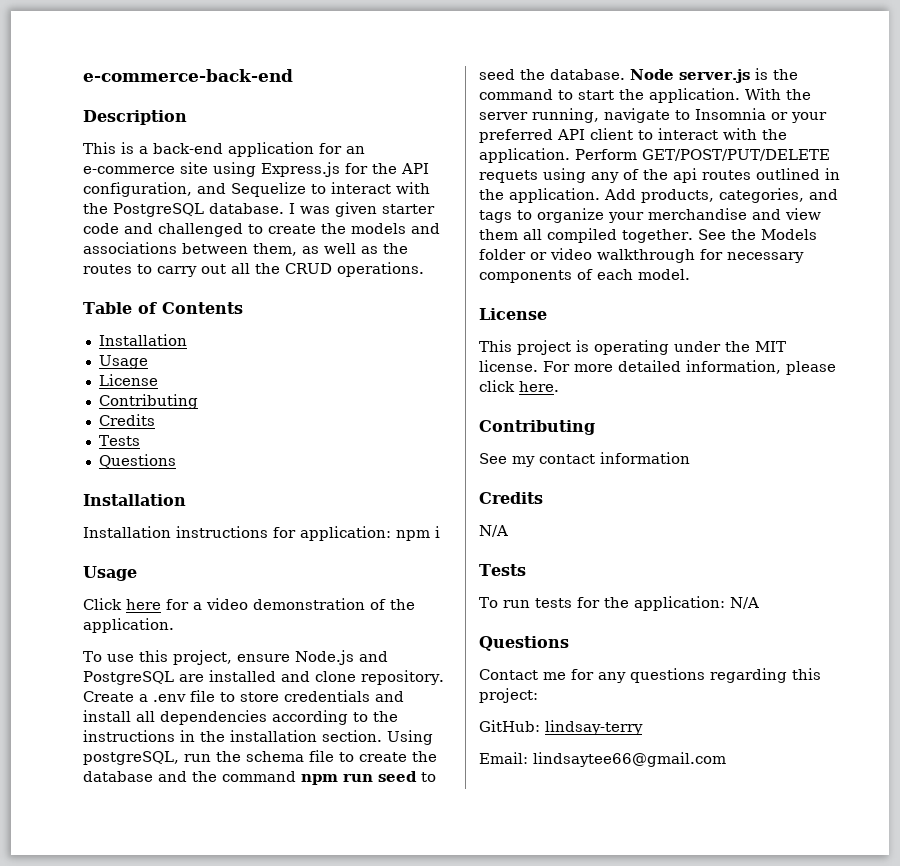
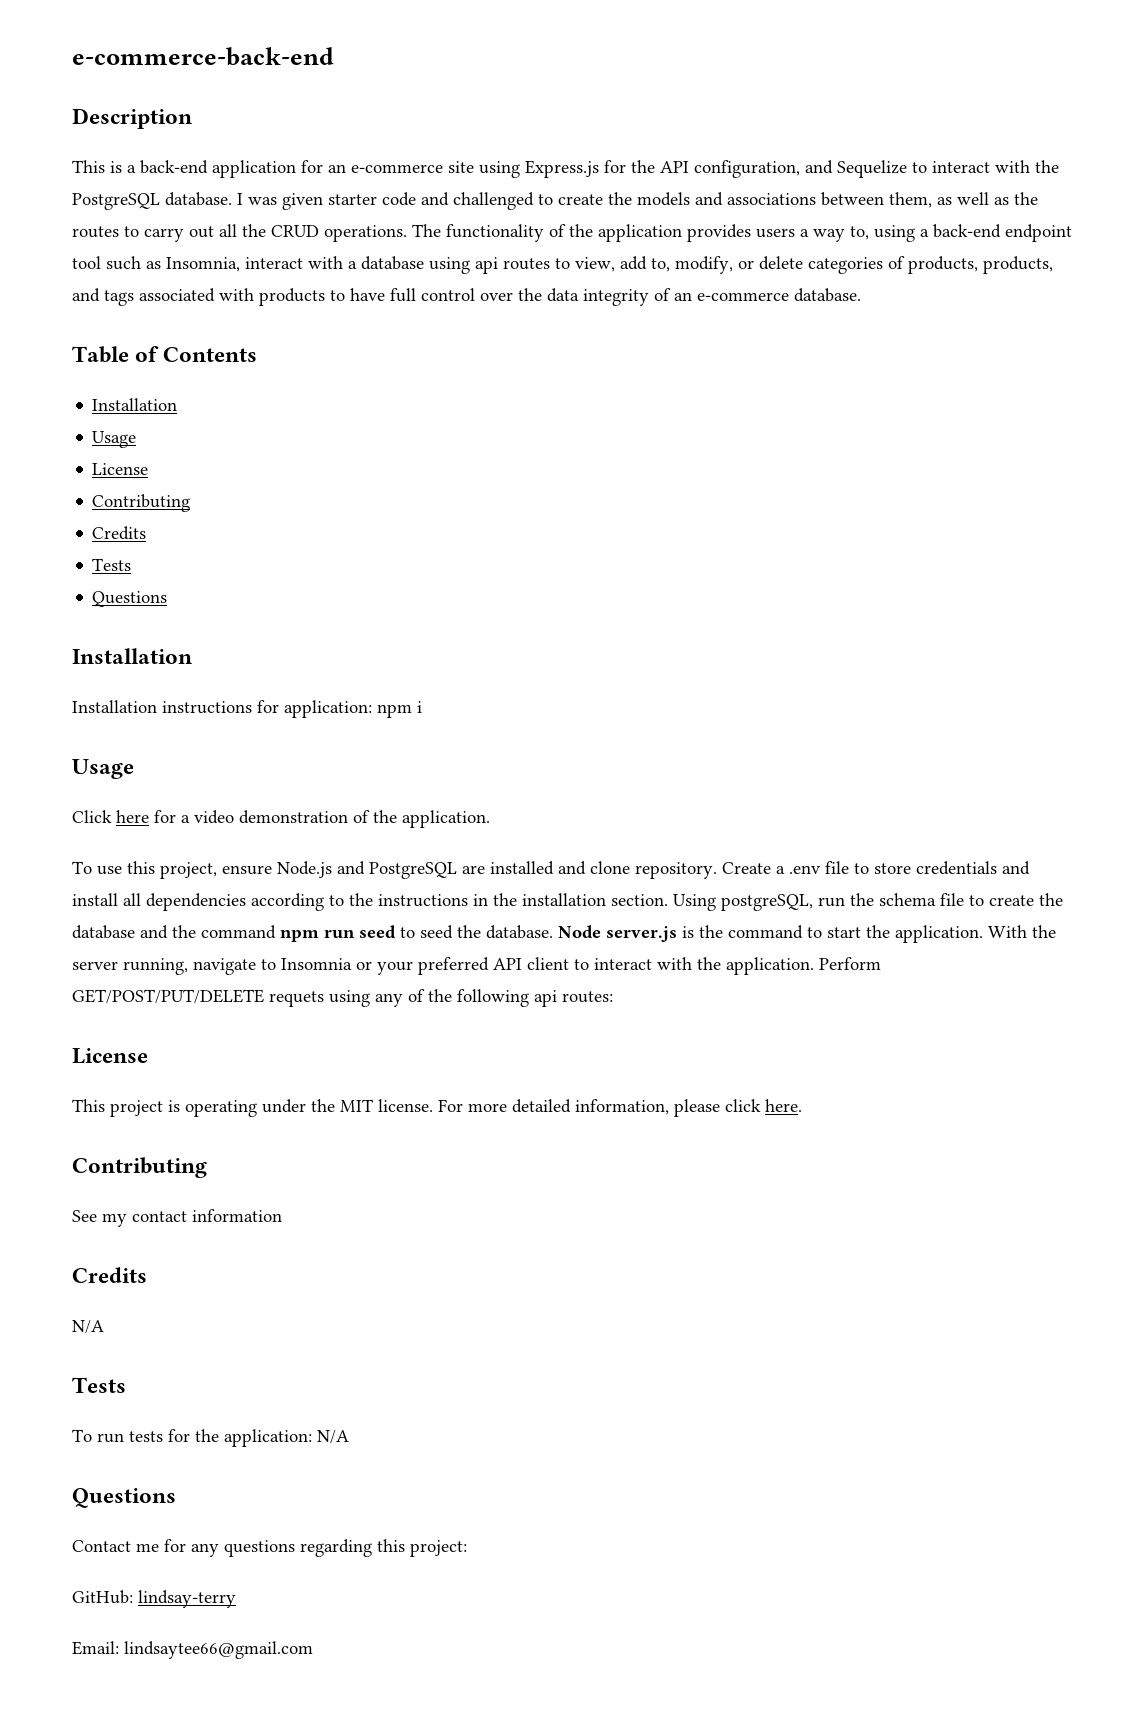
+ The functionality of the application provides users a way to, using a back-end endpoint tool such as Insomnia, interact with a database using api routes to view, add to, modify, or delete categories of products, products, and tags associated with products to have full control over the data integrity of an e-commerce database.
- Perform GET/POST/PUT/DELETE requets using any of the api routes outlined in the application. Add products, categories, and tags to organize your merchandise and view them all compiled together. See the Models folder or video walkthrough for necessary components of each model.
+ Perform GET/POST/PUT/DELETE requets using any of the following api routes:

